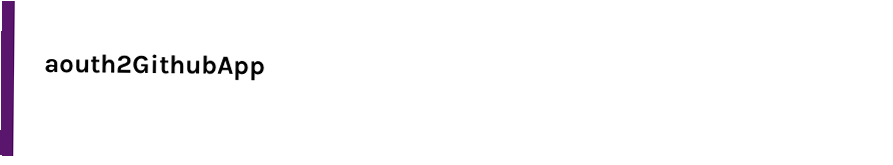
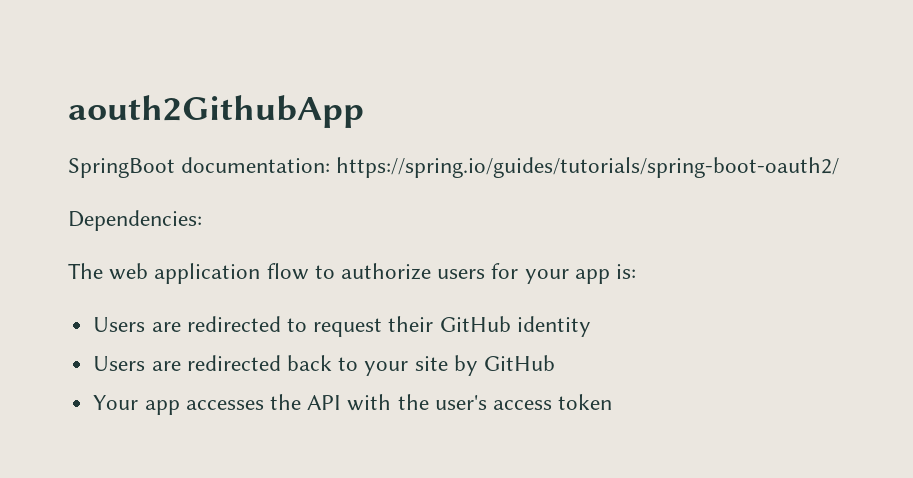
+ SpringBoot documentation: https://spring.io/guides/tutorials/spring-boot-oauth2/
+ Dependencies:
+ The web application flow to authorize users for your app is:
+ Users are redirected to request their GitHub identity
+ Users are redirected back to your site by GitHub
+ Your app accesses the API with the user's access token

